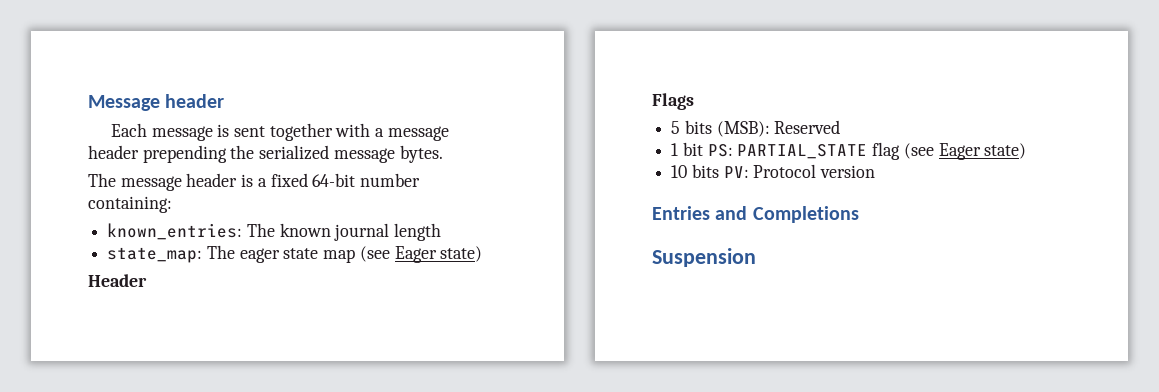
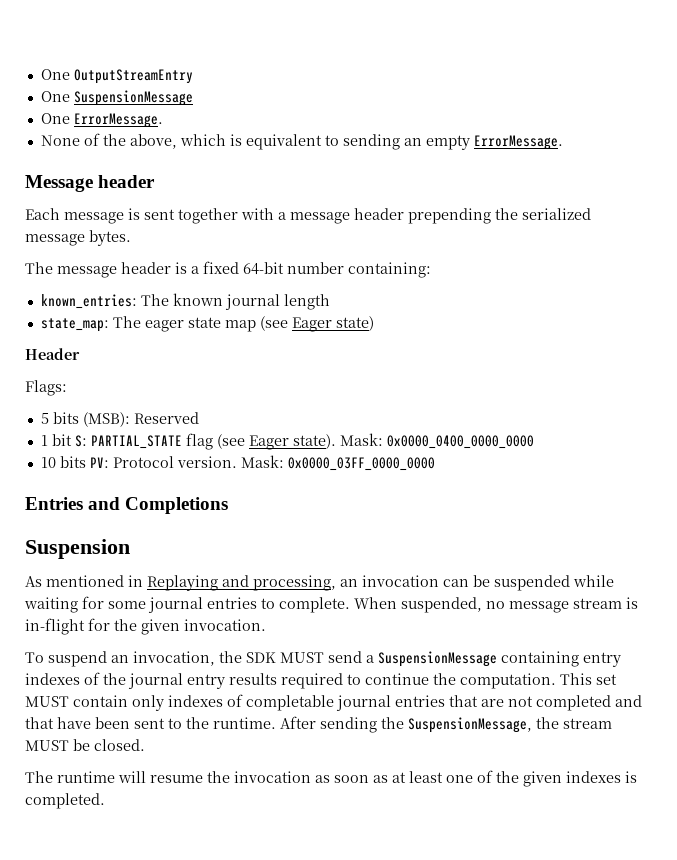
+ One OutputStreamEntry
+ One SuspensionMessage
+ One ErrorMessage.
+ None of the above, which is equivalent to sending an empty ErrorMessage.
- Flags
+ Flags:
- 1 bit PS: PARTIAL_STATE flag (see Eager state)
+ 1 bit S: PARTIAL_STATE flag (see Eager state). Mask: 0x0000_0400_0000_0000
- 10 bits PV: Protocol version
+ 10 bits PV: Protocol version. Mask: 0x0000_03FF_0000_0000
+ As mentioned in Replaying and processing, an invocation can be suspended while waiting for some journal entries to complete. When suspended, no message stream is in-flight for the given invocation.
+ To suspend an invocation, the SDK MUST send a SuspensionMessage containing entry indexes of the journal entry results required to continue the computation. This set MUST contain only indexes of completable journal entries that are not completed and that have been sent to the runtime. After sending the SuspensionMessage, the stream MUST be closed.
+ The runtime will resume the invocation as soon as at least one of the given indexes is completed.

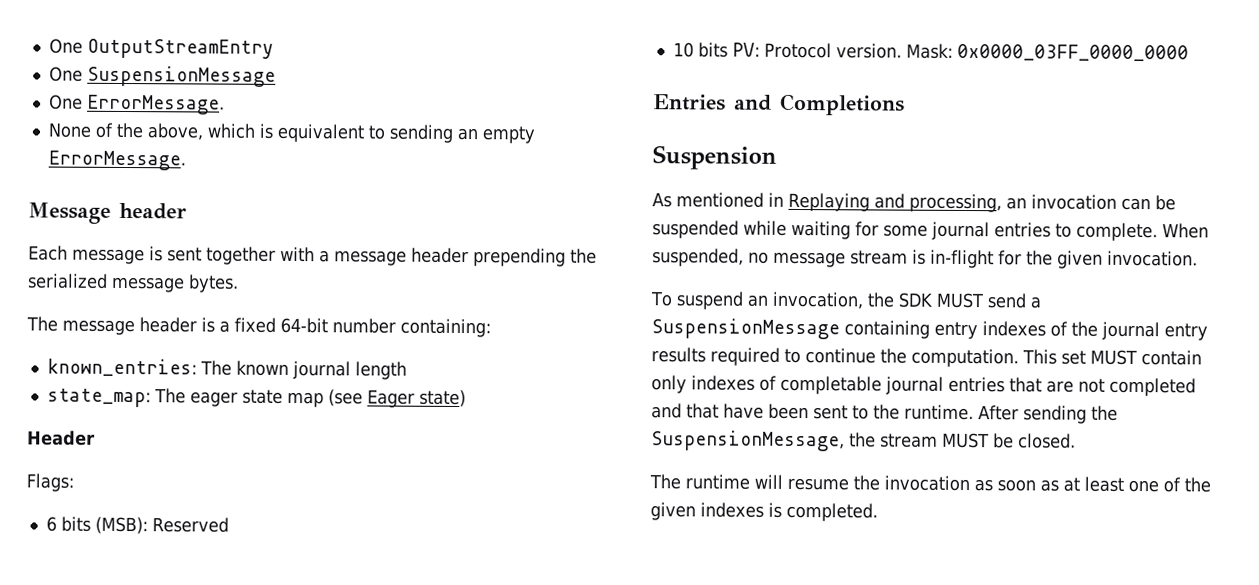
- 5 bits (MSB): Reserved
+ 6 bits (MSB): Reserved
- 1 bit S: PARTIAL_STATE flag (see Eager state). Mask: 0x0000_0400_0000_0000

